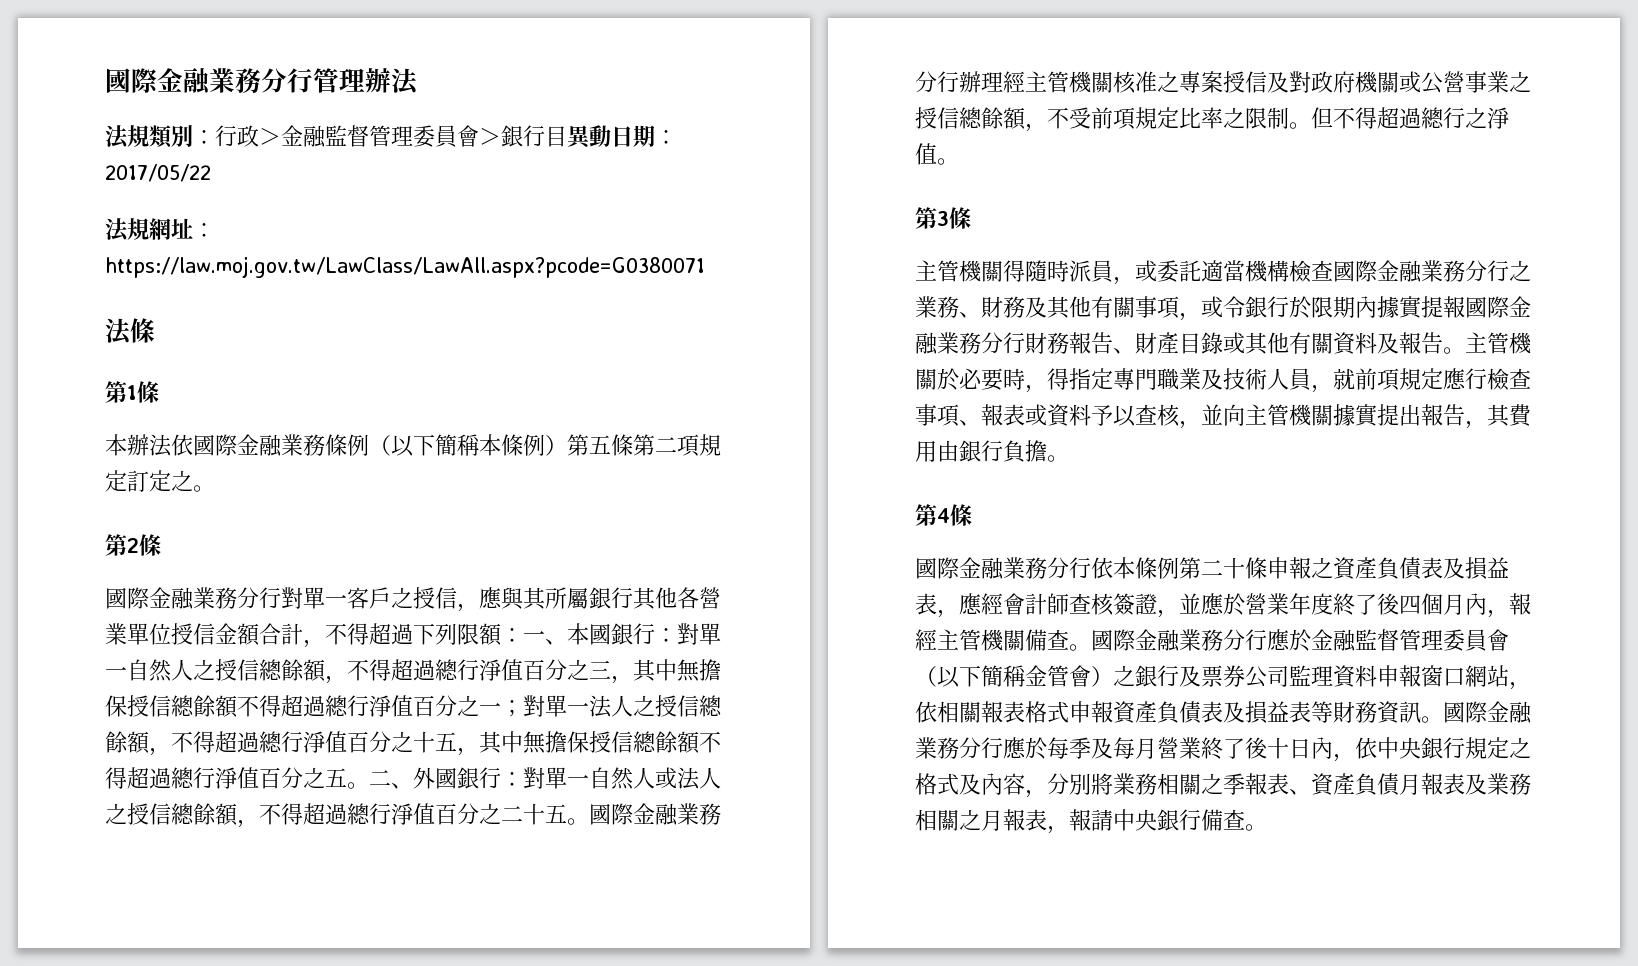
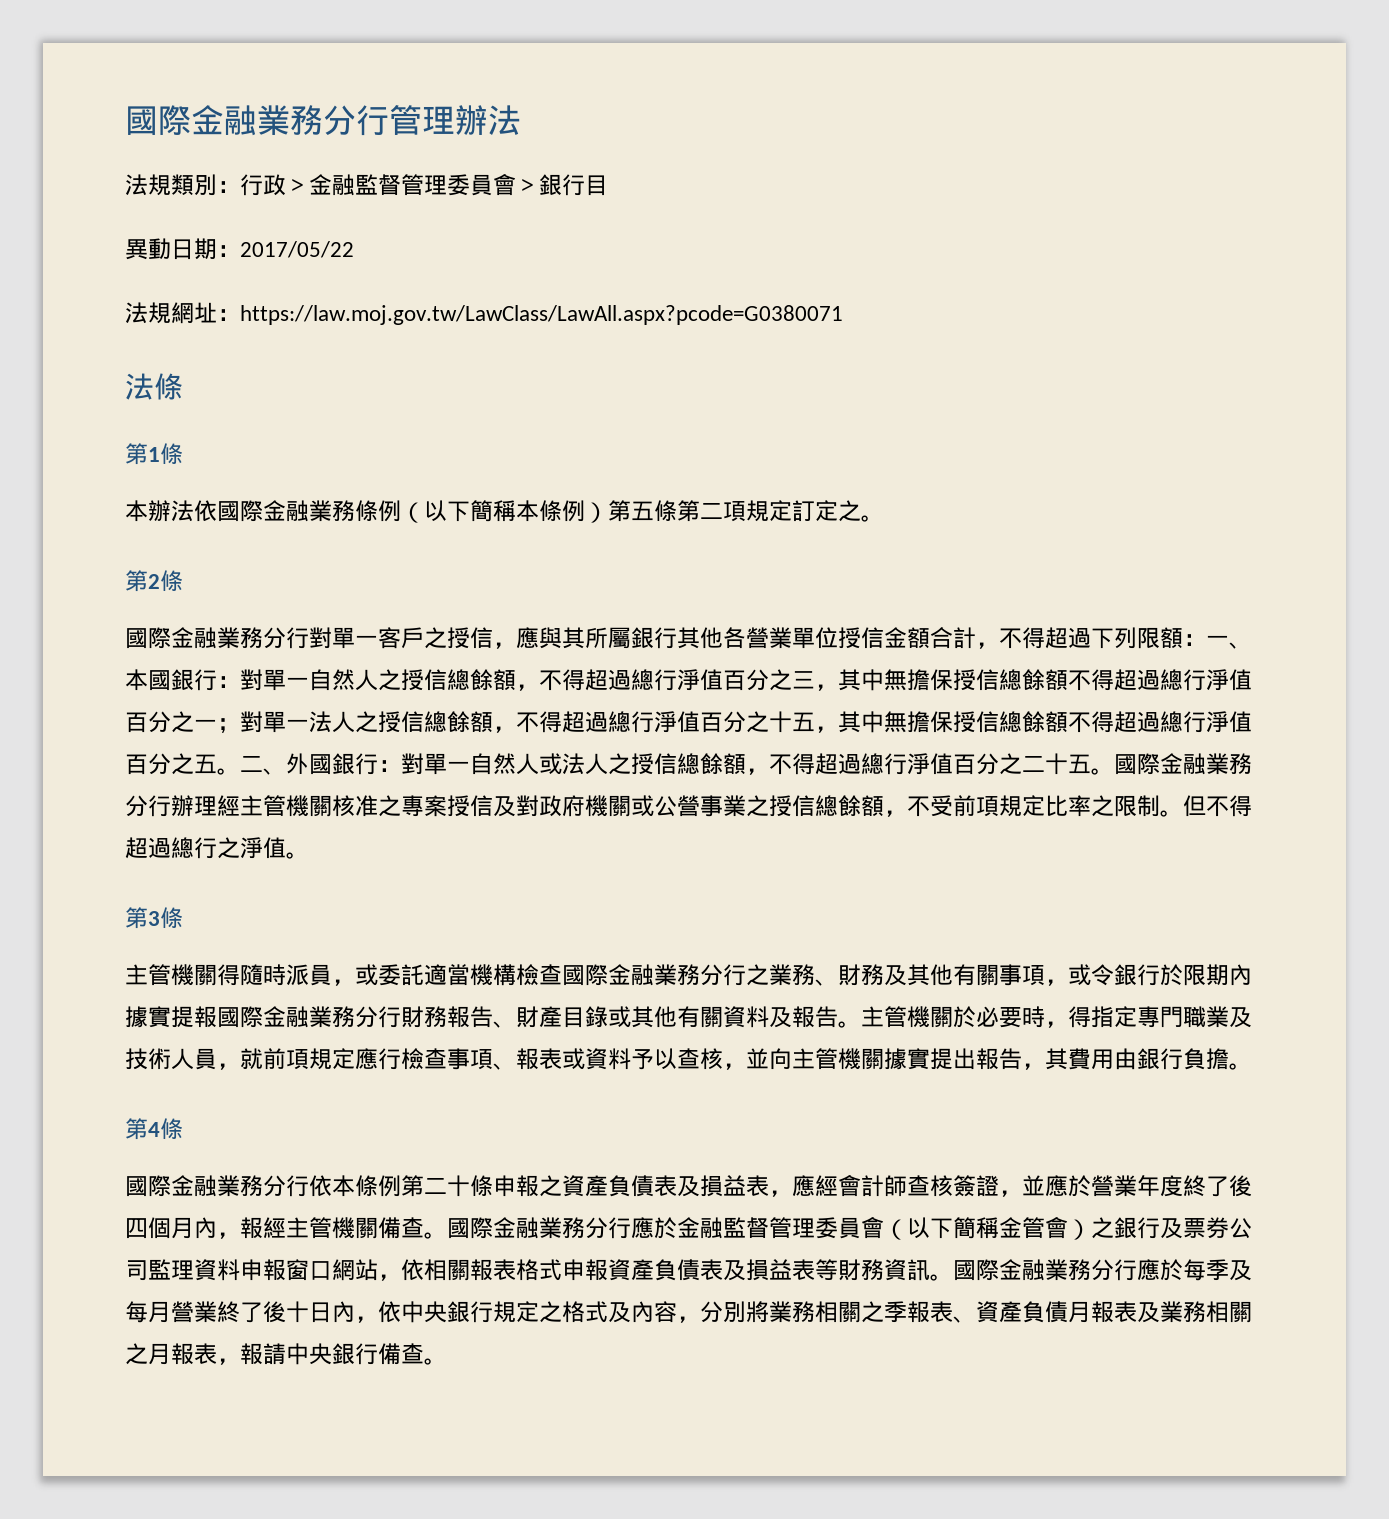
- 法規類別：行政＞金融監督管理委員會＞銀行目異動日期：2017/05/22
+ 法規類別：行政＞金融監督管理委員會＞銀行目
+ 異動日期：2017/05/22

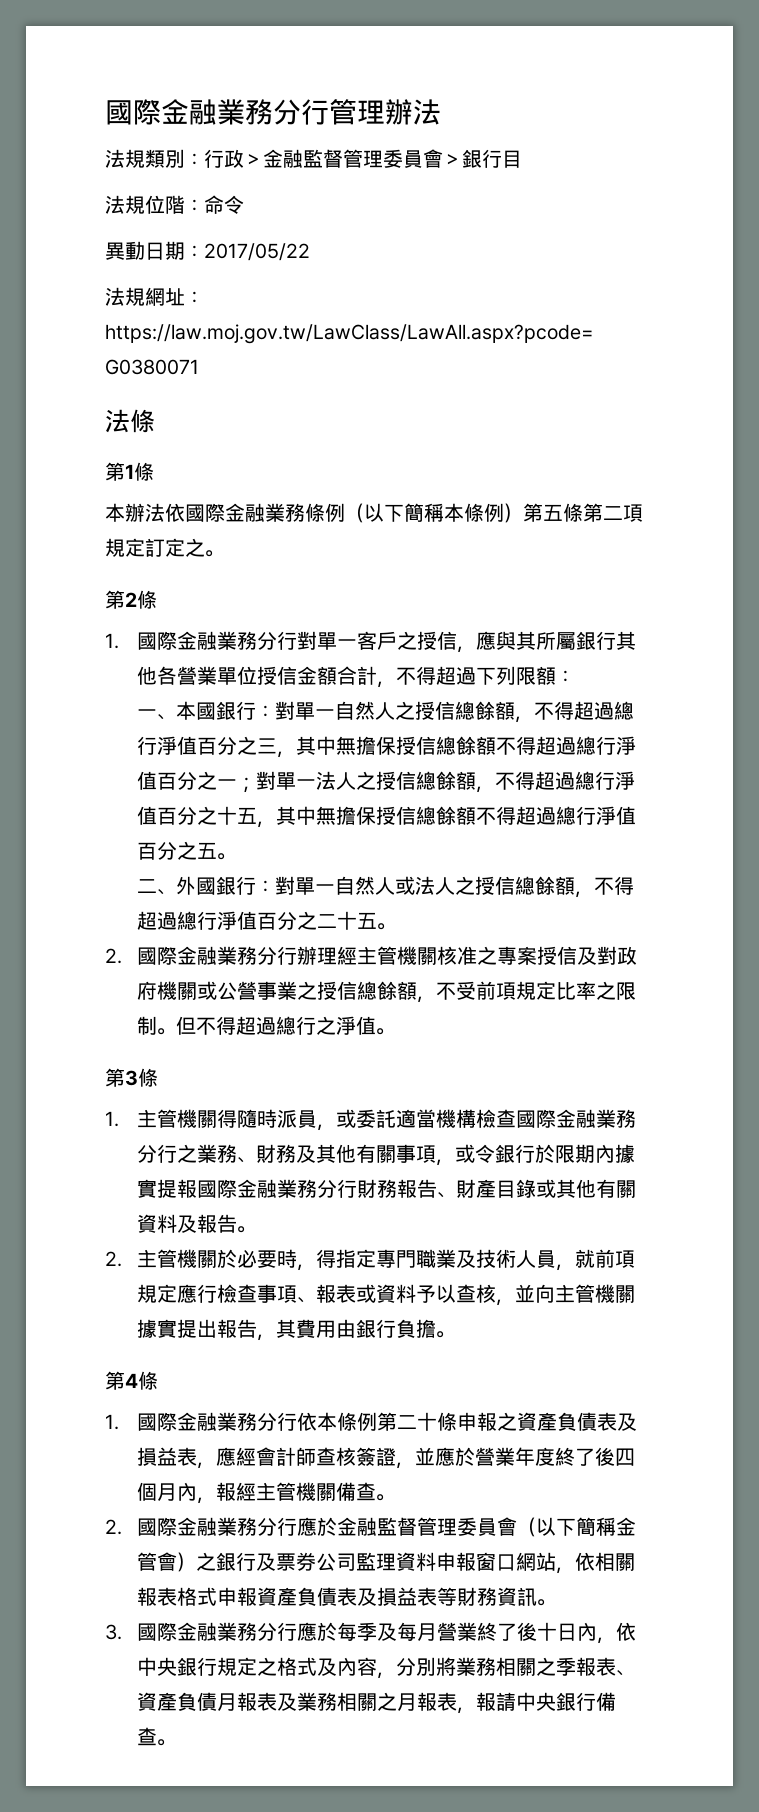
+ 法規位階：命令
- 國際金融業務分行對單一客戶之授信，應與其所屬銀行其他各營業單位授信金額合計，不得超過下列限額：一、本國銀行：
+ 1.國際金融業務分行對單一客戶之授信，應與其所屬銀行其他各營業單位授信金額合計，不得超過下列限額：
+ 一、本國銀行：
- 對單一法人之授信總餘額，不得超過總行淨值百分之十五，其中無擔保授信總餘額不得超過總行淨值百分之五。二、外國銀行：
+ 對單一法人之授信總餘額，不得超過總行淨值百分之十五，其中無擔保授信總餘額不得超過總行淨值百分之五。
+ 二、外國銀行：
- 對單一自然人或法人之授信總餘額，不得超過總行淨值百分之二十五。國際金融業務分行辦理經主管機關核准之專案授信及對政府機關或公營事業之授信總餘額，不受前項規定比率之限制。
+ 對單一自然人或法人之授信總餘額，不得超過總行淨值百分之二十五。
+ 2.國際金融業務分行辦理經主管機關核准之專案授信及對政府機關或公營事業之授信總餘額，不受前項規定比率之限制。
- 主管機關得隨時派員，或委託適當機構檢查國際金融業務分行之業務、財務及其他有關事項，或令銀行於限期內據實提報國際金融業務分行財務報告、財產目錄或其他有關資料及報告。主管機關於必要時，得指定專門職業及技術人員，就前項規定應行檢查事項、報表或資料予以查核，並向主管機關據實提出報告，其費用由銀行負擔。
+ 1.主管機關得隨時派員，或委託適當機構檢查國際金融業務分行之業務、財務及其他有關事項，或令銀行於限期內據實提報國際金融業務分行財務報告、財產目錄或其他有關資料及報告。
+ 2.主管機關於必要時，得指定專門職業及技術人員，就前項規定應行檢查事項、報表或資料予以查核，並向主管機關據實提出報告，其費用由銀行負擔。
- 國際金融業務分行依本條例第二十條申報之資產負債表及損益表，應經會計師查核簽證，並應於營業年度終了後四個月內，報經主管機關備查。國際金融業務分行應於金融監督管理委員會（以下簡稱金管會）之銀行及票券公司監理資料申報窗口網站，依相關報表格式申報資產負債表及損益表等財務資訊。國際金融業務分行應於每季及每月營業終了後十日內，依中央銀行規定之格式及內容，分別將業務相關之季報表、資產負債月報表及業務相關之月報表，報請中央銀行備查。
+ 1.國際金融業務分行依本條例第二十條申報之資產負債表及損益表，應經會計師查核簽證，並應於營業年度終了後四個月內，報經主管機關備查。
+ 2.國際金融業務分行應於金融監督管理委員會（以下簡稱金管會）之銀行及票券公司監理資料申報窗口網站，依相關報表格式申報資產負債表及損益表等財務資訊。
+ 3.國際金融業務分行應於每季及每月營業終了後十日內，依中央銀行規定之格式及內容，分別將業務相關之季報表、資產負債月報表及業務相關之月報表，報請中央銀行備查。

